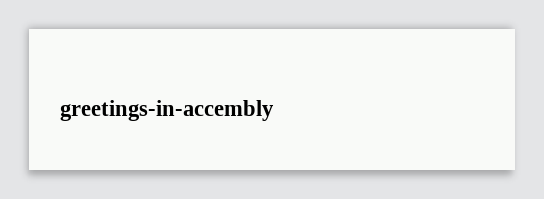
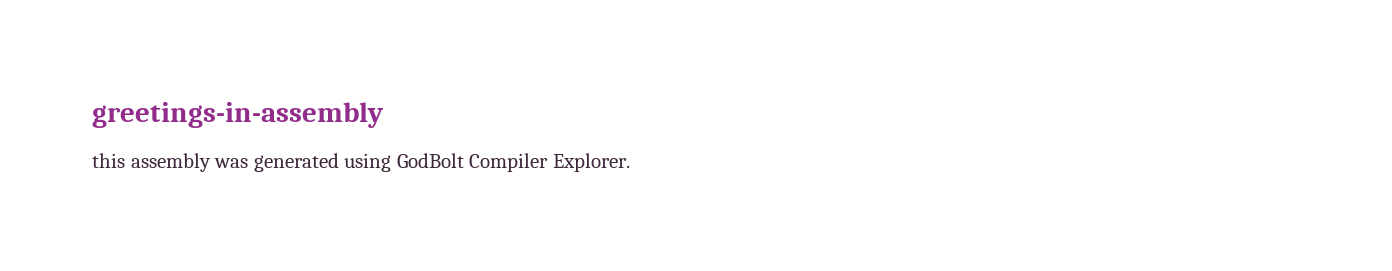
- greetings-in-accembly
+ greetings-in-assembly
+ this assembly was generated using GodBolt Compiler Explorer.

